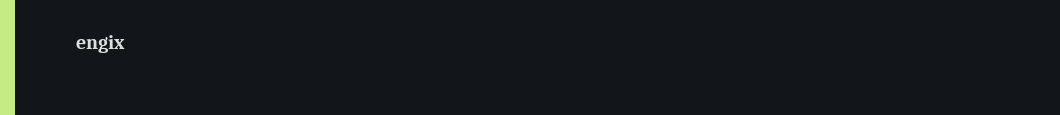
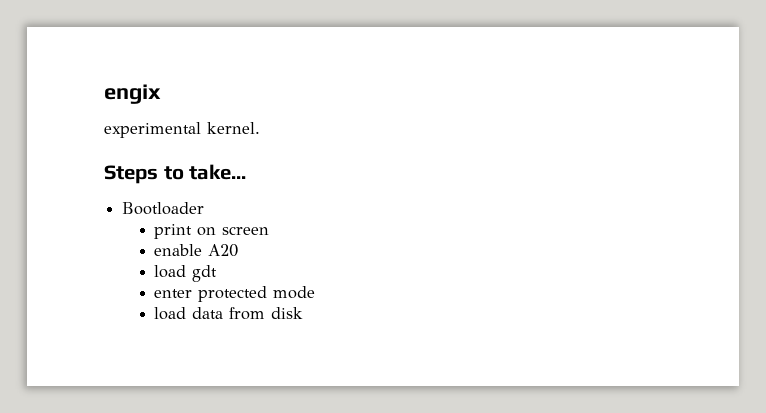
+ experimental kernel.
+ Steps to take...
+ Bootloader
+ print on screen
+ enable A20
+ load gdt
+ enter protected mode
+ load data from disk

